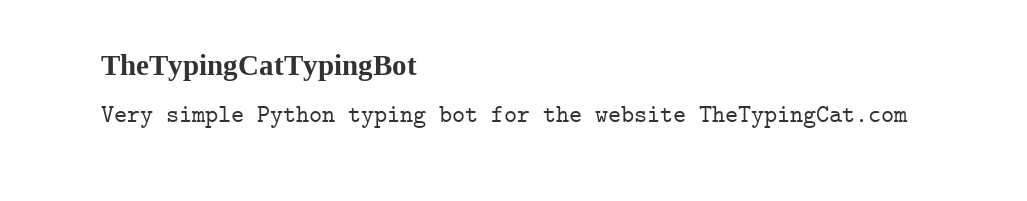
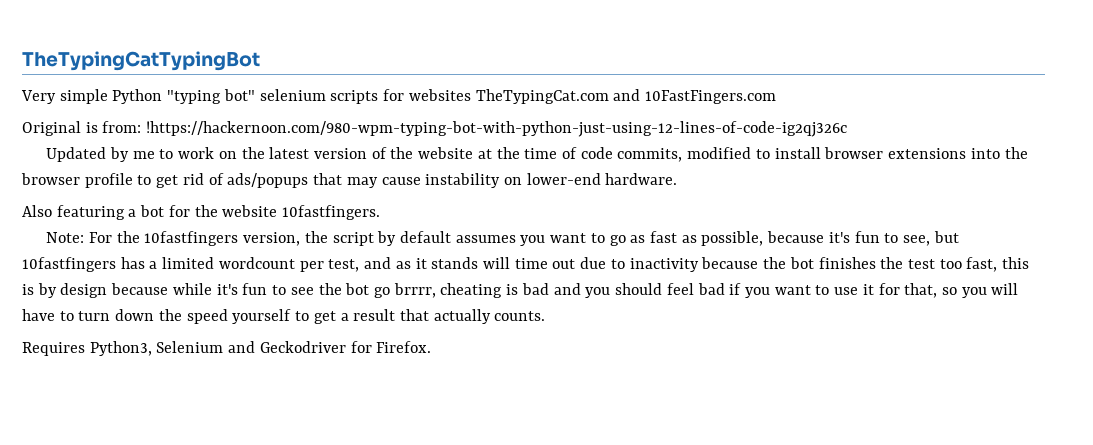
- Very simple Python typing bot for the website TheTypingCat.com
+ Very simple Python "typing bot" selenium scripts for websites TheTypingCat.com and 10FastFingers.com
+ Original is from: !https://hackernoon.com/980-wpm-typing-bot-with-python-just-using-12-lines-of-code-ig2qj326c
+ Updated by me to work on the latest version of the website at the time of code commits, modified to install browser extensions into the browser profile to get rid of ads/popups that may cause instability on lower-end hardware.
+ Also featuring a bot for the website 10fastfingers.
+ Note: For the 10fastfingers version, the script by default assumes you want to go as fast as possible, because it's fun to see, but 10fastfingers has a limited wordcount per test, and as it stands will time out due to inactivity because the bot finishes the test too fast, this is by design because while it's fun to see the bot go brrrr, cheating is bad and you should feel bad if you want to use it for that, so you will have to turn down the speed yourself to get a result that actually counts.
+ Requires Python3, Selenium and Geckodriver for Firefox.

